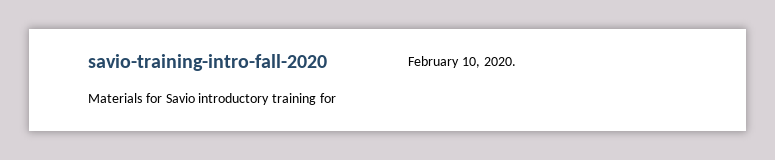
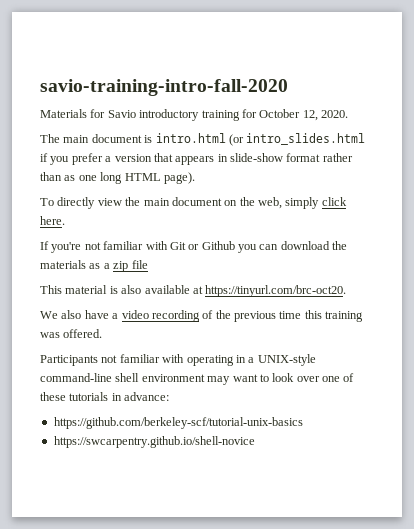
- Materials for Savio introductory training for February 10, 2020.
+ Materials for Savio introductory training for October 12, 2020.
+ The main document is intro.html (or intro_slides.html if you prefer a version that appears in slide-show format rather than as one long HTML page).
+ To directly view the main document on the web, simply click here.
+ If you're not familiar with Git or Github you can download the materials as a zip file
+ This material is also available at https://tinyurl.com/brc-oct20.
+ We also have a video recording of the previous time this training was offered.
+ Participants not familiar with operating in a UNIX-style command-line shell environment may want to look over one of these tutorials in advance:
+ https://github.com/berkeley-scf/tutorial-unix-basics
+ https://swcarpentry.github.io/shell-novice

